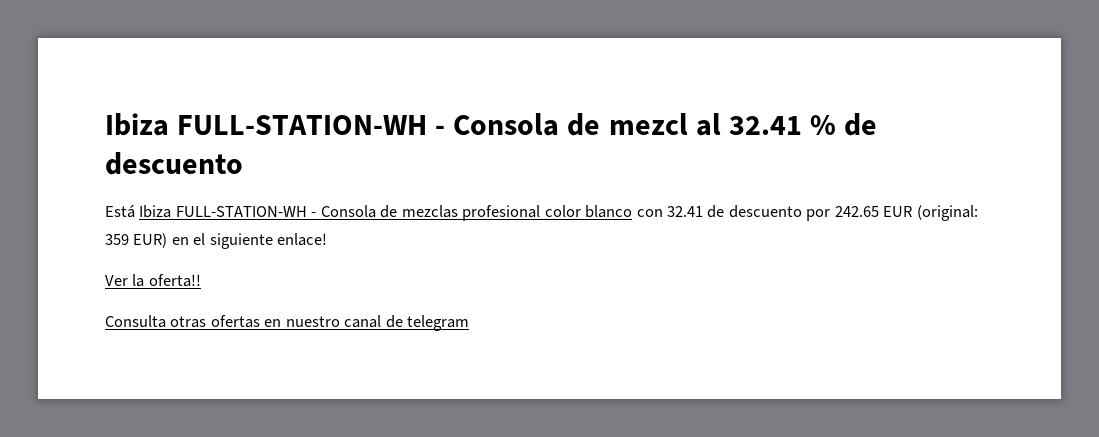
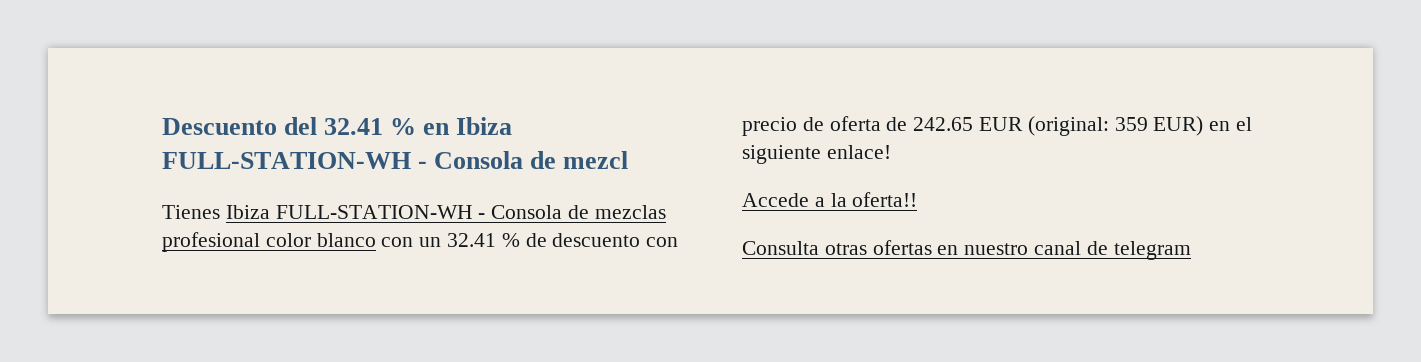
- Ibiza FULL-STATION-WH - Consola de mezcl al 32.41 % de descuento
- Está Ibiza FULL-STATION-WH - Consola de mezclas profesional color blanco con 32.41 de descuento por 242.65 EUR (original: 359 EUR) en el siguiente enlace!
+ Descuento del 32.41 % en Ibiza FULL-STATION-WH - Consola de mezcl
+ Tienes Ibiza FULL-STATION-WH - Consola de mezclas profesional color blanco con un 32.41 % de descuento con precio de oferta de 242.65 EUR (original: 359 EUR) en el siguiente enlace!
- Ver la oferta!!
+ Accede a la oferta!!

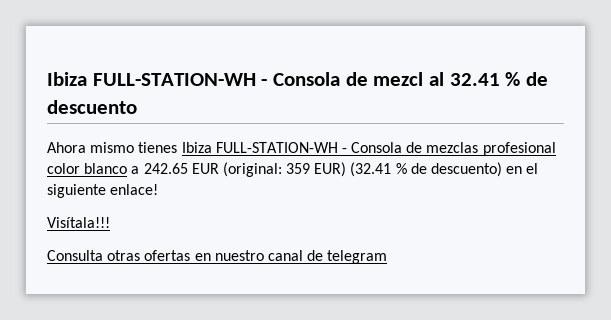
- Descuento del 32.41 % en Ibiza FULL-STATION-WH - Consola de mezcl
- Tienes Ibiza FULL-STATION-WH - Consola de mezclas profesional color blanco con un 32.41 % de descuento con precio de oferta de 242.65 EUR (original: 359 EUR) en el siguiente enlace!
+ Ibiza FULL-STATION-WH - Consola de mezcl al 32.41 % de descuento
+ Ahora mismo tienes Ibiza FULL-STATION-WH - Consola de mezclas profesional color blanco a 242.65 EUR (original: 359 EUR) (32.41 % de descuento) en el siguiente enlace!
- Accede a la oferta!!
+ Visítala!!!

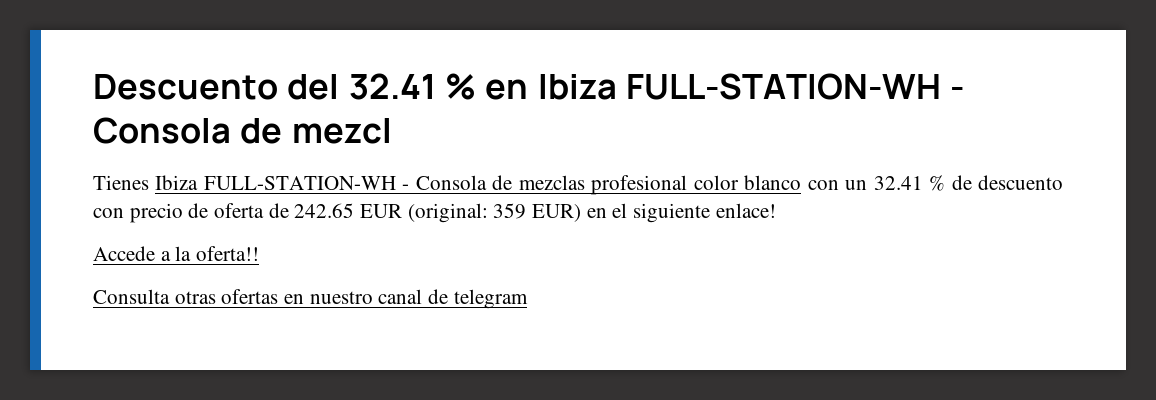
- Ibiza FULL-STATION-WH - Consola de mezcl al 32.41 % de descuento
- Ahora mismo tienes Ibiza FULL-STATION-WH - Consola de mezclas profesional color blanco a 242.65 EUR (original: 359 EUR) (32.41 % de descuento) en el siguiente enlace!
+ Descuento del 32.41 % en Ibiza FULL-STATION-WH - Consola de mezcl
+ Tienes Ibiza FULL-STATION-WH - Consola de mezclas profesional color blanco con un 32.41 % de descuento con precio de oferta de 242.65 EUR (original: 359 EUR) en el siguiente enlace!
- Visítala!!!
+ Accede a la oferta!!

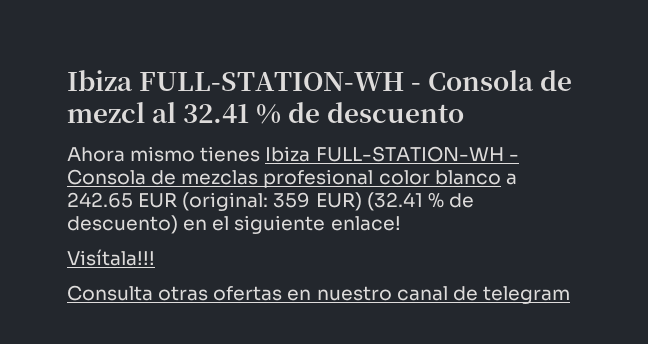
- Descuento del 32.41 % en Ibiza FULL-STATION-WH - Consola de mezcl
- Tienes Ibiza FULL-STATION-WH - Consola de mezclas profesional color blanco con un 32.41 % de descuento con precio de oferta de 242.65 EUR (original: 359 EUR) en el siguiente enlace!
+ Ibiza FULL-STATION-WH - Consola de mezcl al 32.41 % de descuento
+ Ahora mismo tienes Ibiza FULL-STATION-WH - Consola de mezclas profesional color blanco a 242.65 EUR (original: 359 EUR) (32.41 % de descuento) en el siguiente enlace!
- Accede a la oferta!!
+ Visítala!!!

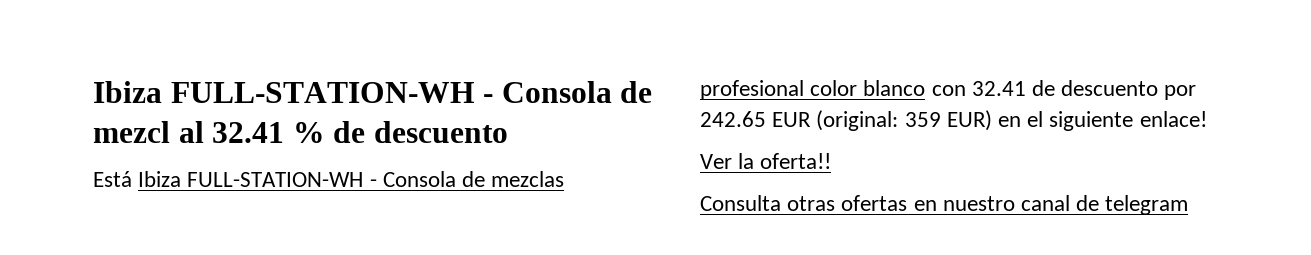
- Ahora mismo tienes Ibiza FULL-STATION-WH - Consola de mezclas profesional color blanco a 242.65 EUR (original: 359 EUR) (32.41 % de descuento) en el siguiente enlace!
+ Está Ibiza FULL-STATION-WH - Consola de mezclas profesional color blanco con 32.41 de descuento por 242.65 EUR (original: 359 EUR) en el siguiente enlace!
- Visítala!!!
+ Ver la oferta!!

